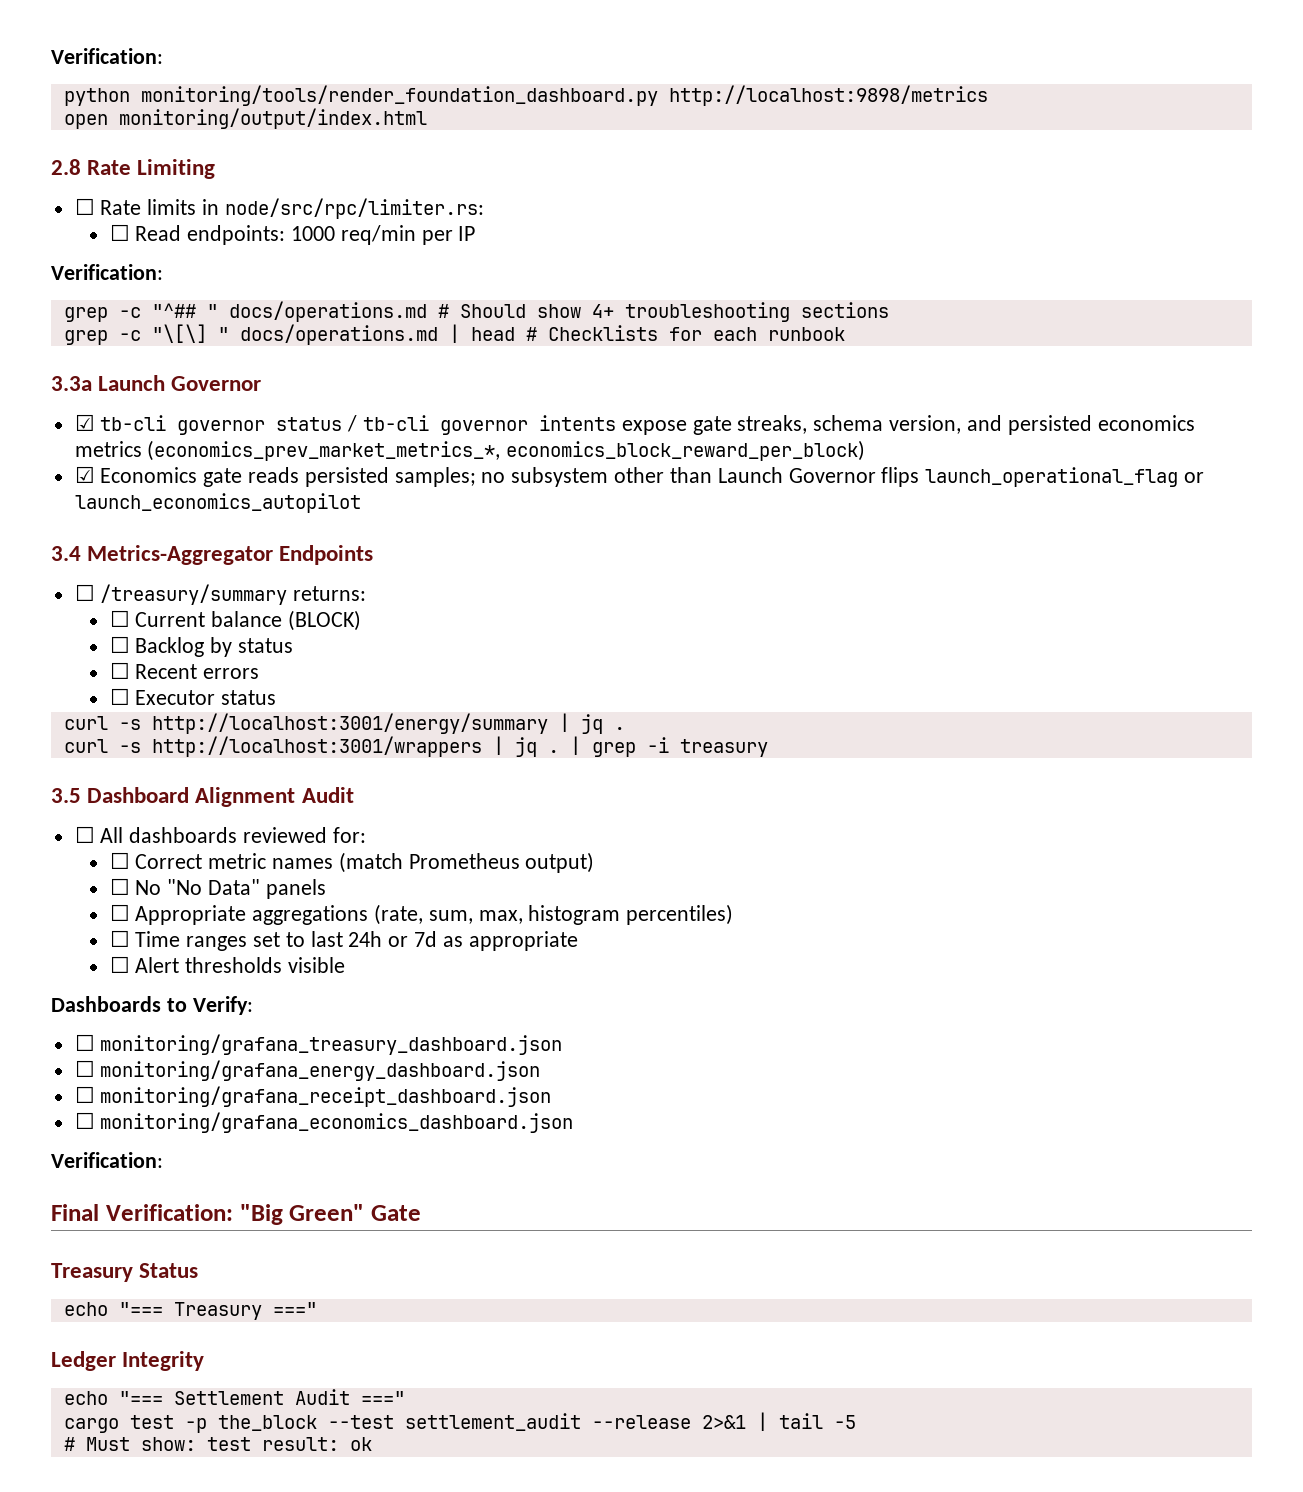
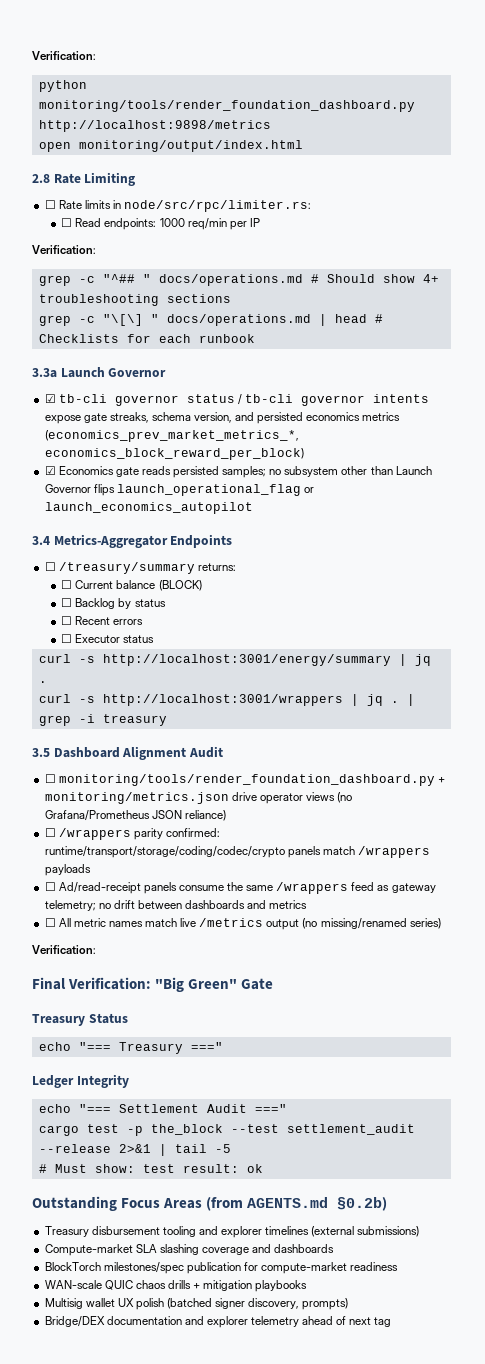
- ☐ All dashboards reviewed for:
- ☐ Correct metric names (match Prometheus output)
- ☐ No "No Data" panels
- ☐ Appropriate aggregations (rate, sum, max, histogram percentiles)
- ☐ Time ranges set to last 24h or 7d as appropriate
- ☐ Alert thresholds visible
- Dashboards to Verify:
- ☐ monitoring/grafana_treasury_dashboard.json
- ☐ monitoring/grafana_energy_dashboard.json
- ☐ monitoring/grafana_receipt_dashboard.json
- ☐ monitoring/grafana_economics_dashboard.json
+ ☐ monitoring/tools/render_foundation_dashboard.py + monitoring/metrics.json drive operator views (no Grafana/Prometheus JSON reliance)
+ ☐ /wrappers parity confirmed: runtime/transport/storage/coding/codec/crypto panels match /wrappers payloads
+ ☐ Ad/read-receipt panels consume the same /wrappers feed as gateway telemetry; no drift between dashboards and metrics
+ ☐ All metric names match live /metrics output (no missing/renamed series)
+ Outstanding Focus Areas (from AGENTS.md §0.2b)
+ Treasury disbursement tooling and explorer timelines (external submissions)
+ Compute-market SLA slashing coverage and dashboards
+ BlockTorch milestones/spec publication for compute-market readiness
+ WAN-scale QUIC chaos drills + mitigation playbooks
+ Multisig wallet UX polish (batched signer discovery, prompts)
+ Bridge/DEX documentation and explorer telemetry ahead of next tag

